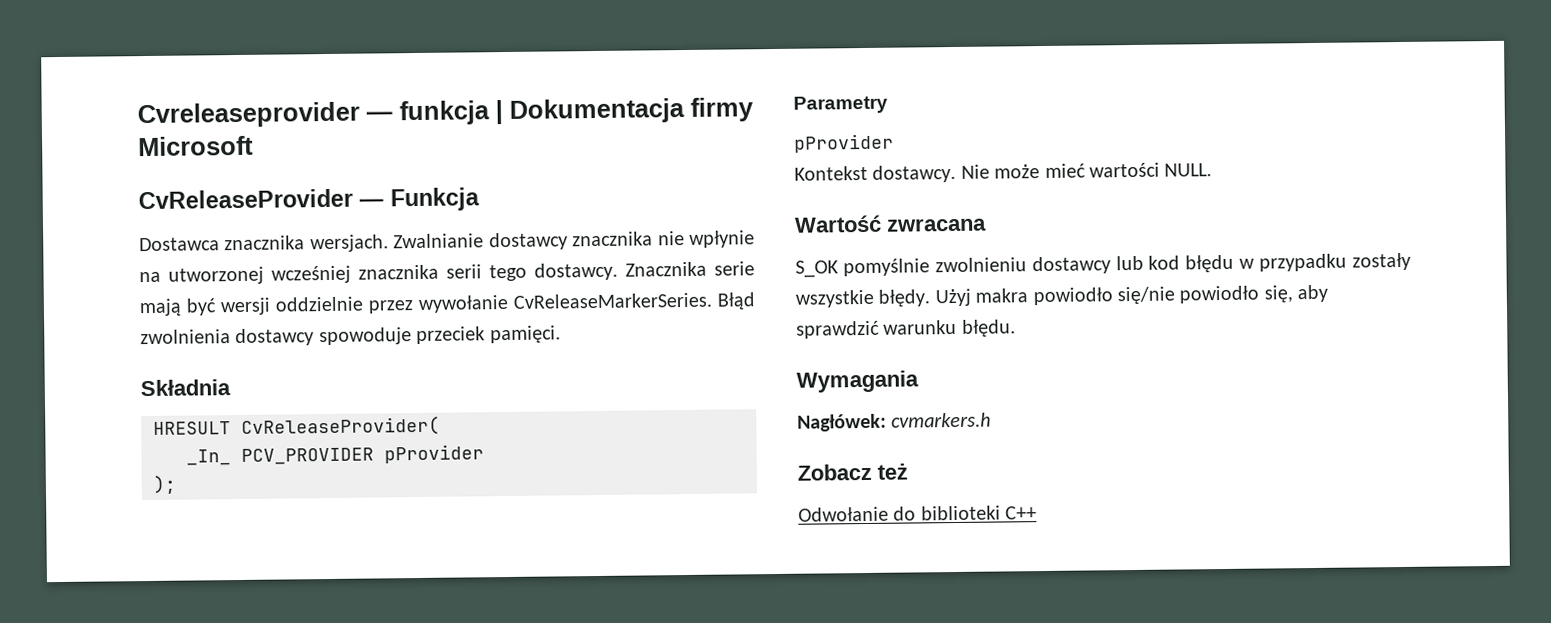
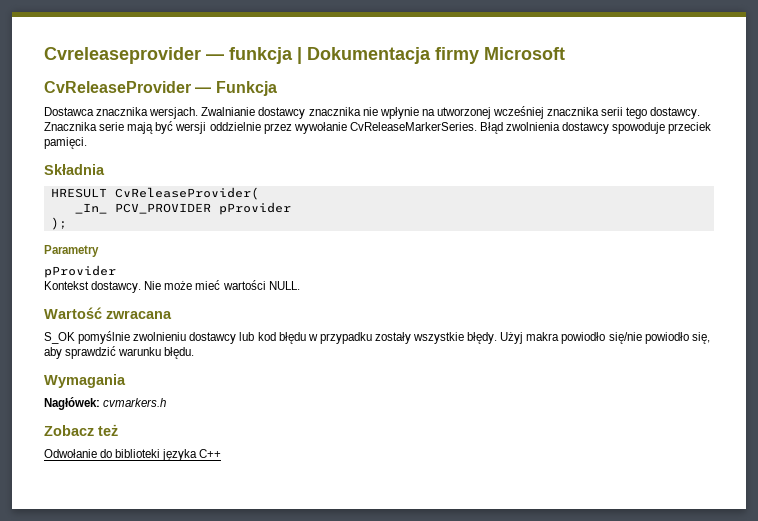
- Odwołanie do biblioteki C++
+ Odwołanie do biblioteki języka C++

